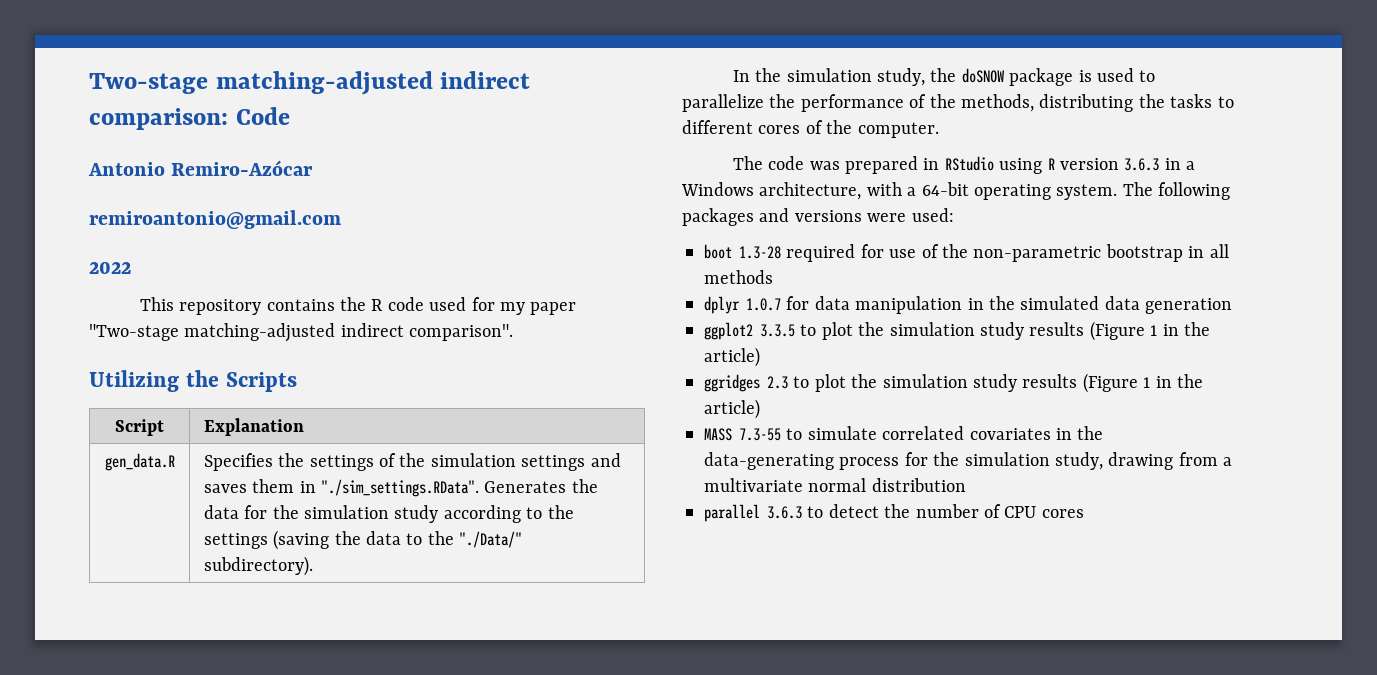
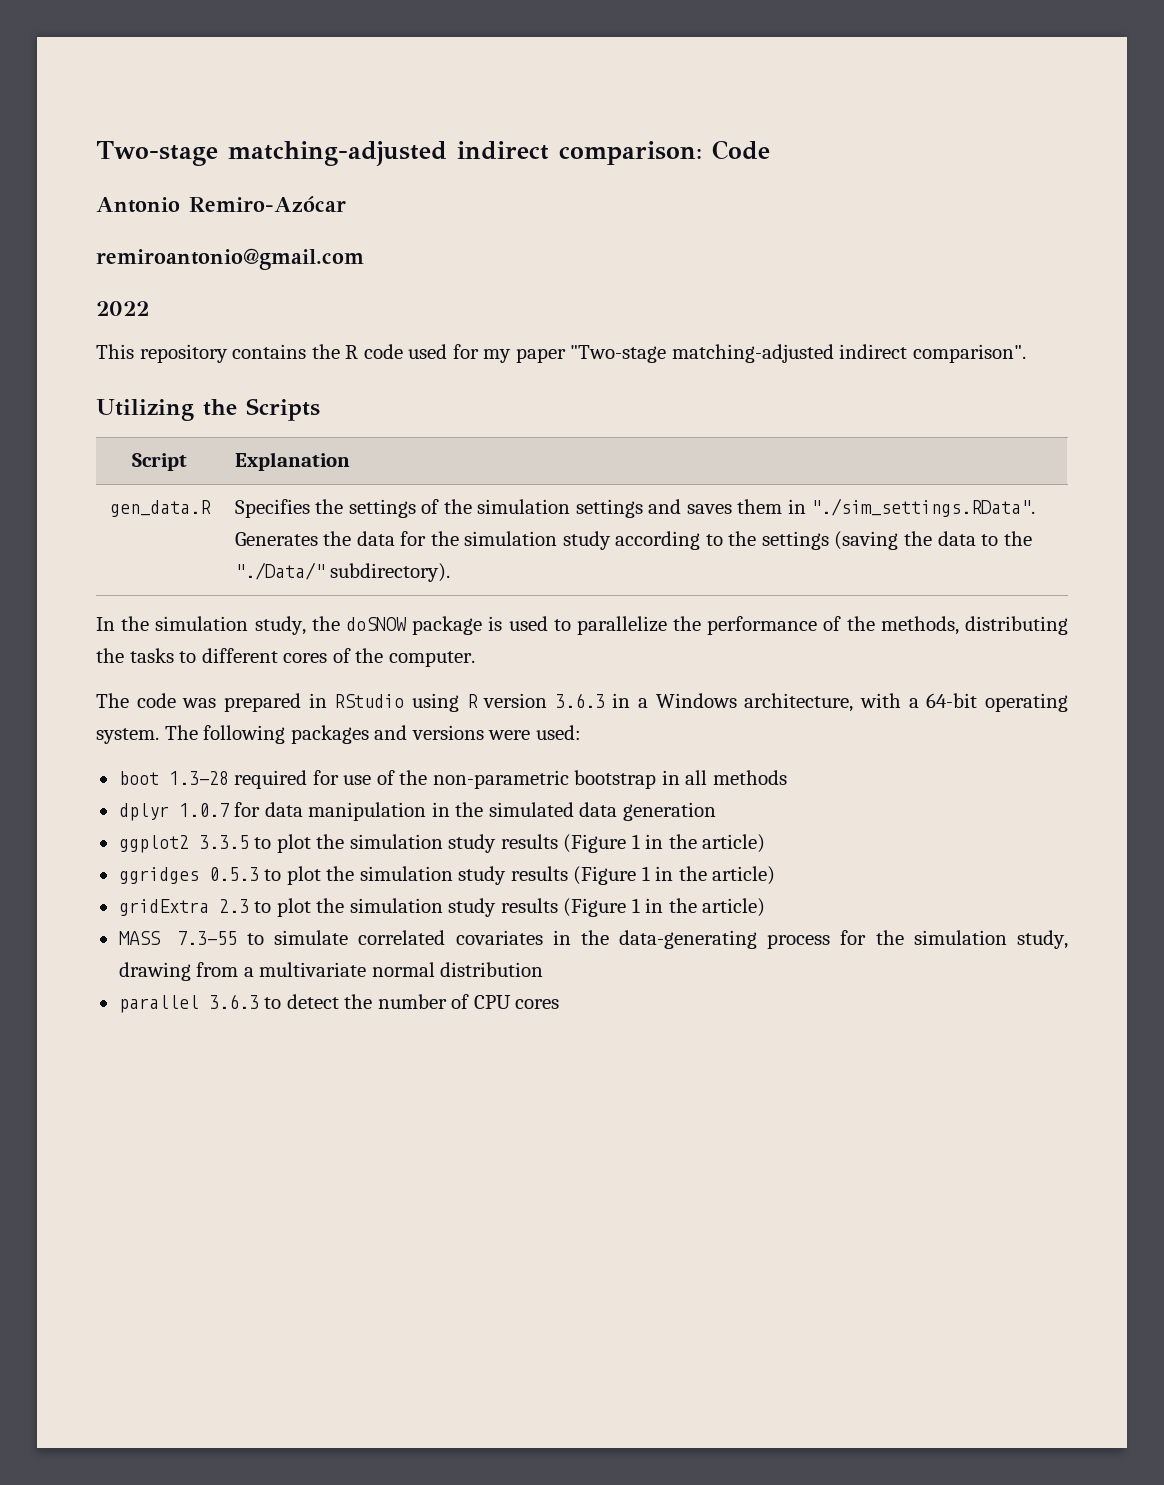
- ggridges 2.3 to plot the simulation study results (Figure 1 in the article)
+ ggridges 0.5.3 to plot the simulation study results (Figure 1 in the article)
+ gridExtra 2.3 to plot the simulation study results (Figure 1 in the article)

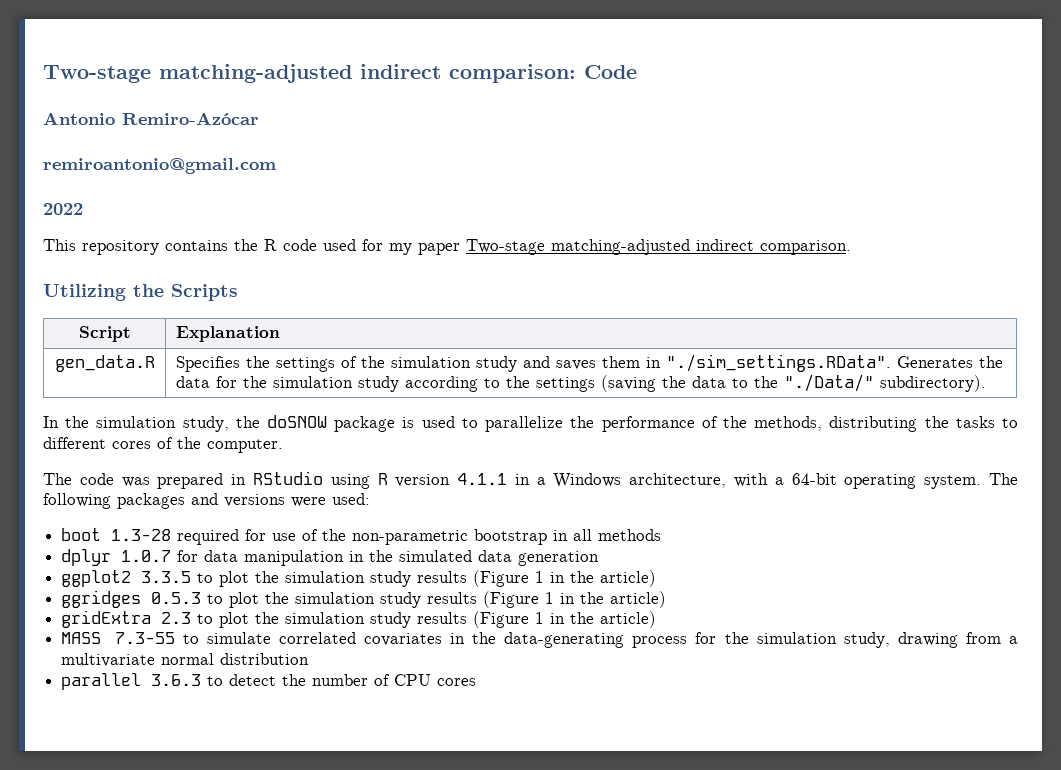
- This repository contains the R code used for my paper "Two-stage matching-adjusted indirect comparison".
+ This repository contains the R code used for my paper Two-stage matching-adjusted indirect comparison.
- gen_data.R | Specifies the settings of the simulation settings and saves them in "./sim_settings.RData". Generates the data for the simulation study according to the settings (saving the data to the "./Data/" subdirectory).
+ gen_data.R | Specifies the settings of the simulation study and saves them in "./sim_settings.RData". Generates the data for the simulation study according to the settings (saving the data to the "./Data/" subdirectory).
- The code was prepared in RStudio using R version 3.6.3 in a Windows architecture, with a 64-bit operating system.
+ The code was prepared in RStudio using R version 4.1.1 in a Windows architecture, with a 64-bit operating system.

